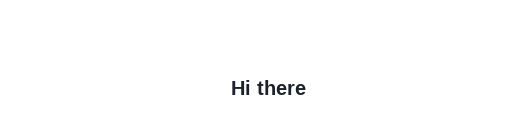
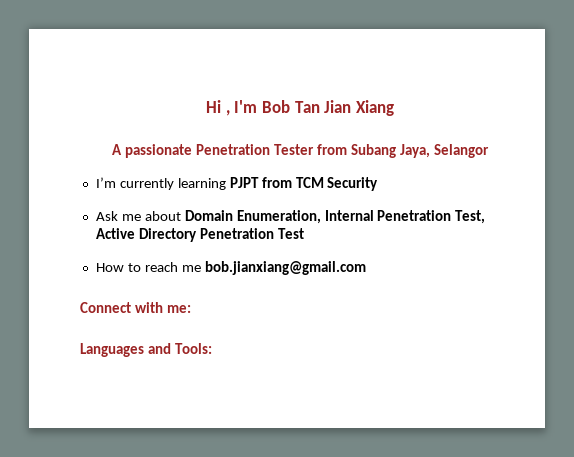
- Hi there
+ Hi , I'm Bob Tan Jian Xiang
+ A passionate Penetration Tester from Subang Jaya, Selangor
+ I’m currently learning PJPT from TCM Security
+ Ask me about Domain Enumeration, Internal Penetration Test, Active Directory Penetration Test
+ How to reach me bob.jianxiang@gmail.com
+ Connect with me:
+ Languages and Tools:

